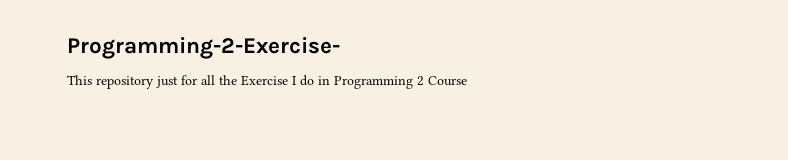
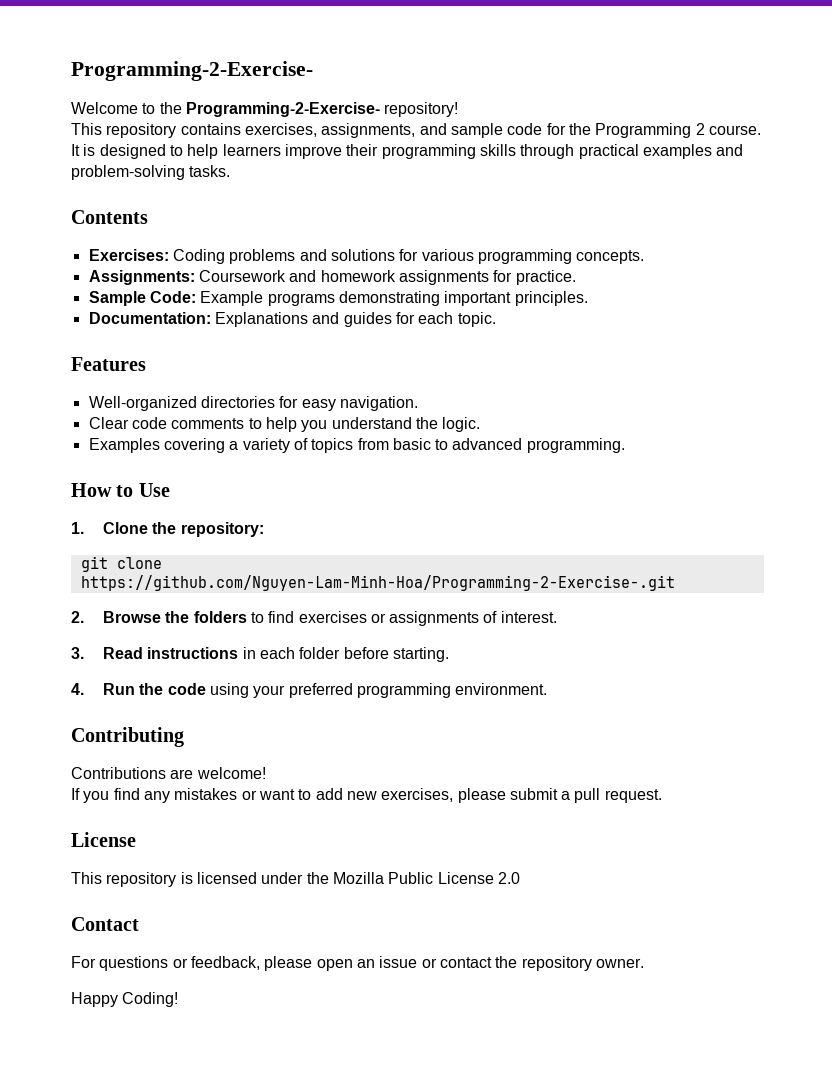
- This repository just for all the Exercise I do in Programming 2 Course
+ Welcome to the Programming-2-Exercise- repository!
+ This repository contains exercises, assignments, and sample code for the Programming 2 course. It is designed to help learners improve their programming skills through practical examples and problem-solving tasks.
+ Contents
+ Exercises: Coding problems and solutions for various programming concepts.
+ Assignments: Coursework and homework assignments for practice.
+ Sample Code: Example programs demonstrating important principles.
+ Documentation: Explanations and guides for each topic.
+ Features
+ Well-organized directories for easy navigation.
+ Clear code comments to help you understand the logic.
+ Examples covering a variety of topics from basic to advanced programming.
+ How to Use
+ 1. Clone the repository:
+ git clone https://github.com/Nguyen-Lam-Minh-Hoa/Programming-2-Exercise-.git
+ 2. Browse the folders to find exercises or assignments of interest.
+ 3. Read instructions in each folder before starting.
+ 4. Run the code using your preferred programming environment.
+ Contributing
+ Contributions are welcome!
+ If you find any mistakes or want to add new exercises, please submit a pull request.
+ License
+ This repository is licensed under the Mozilla Public License 2.0
+ Contact
+ For questions or feedback, please open an issue or contact the repository owner.
+ Happy Coding!

